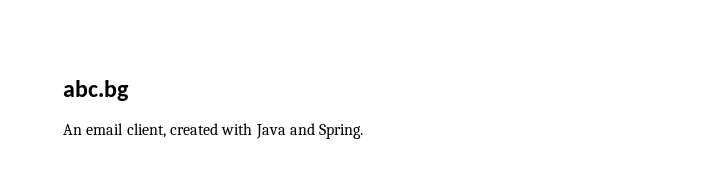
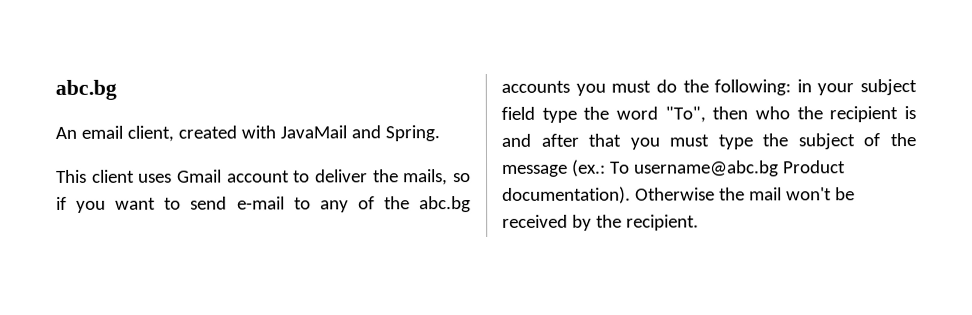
- An email client, created with Java and Spring.
+ An email client, created with JavaMail and Spring.
+ This client uses Gmail account to deliver the mails, so if you want to send e-mail to any of the abc.bg accounts you must do the following: in your subject field type the word "To", then who the recipient is and after that you must type the subject of the message (ex.: To username@abc.bg Product documentation). Otherwise the mail won't be received by the recipient.

